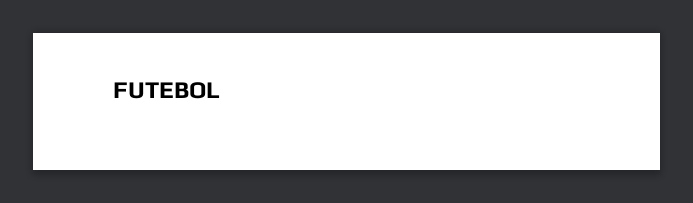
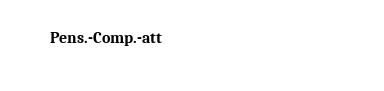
- FUTEBOL
+ Pens.-Comp.-att

